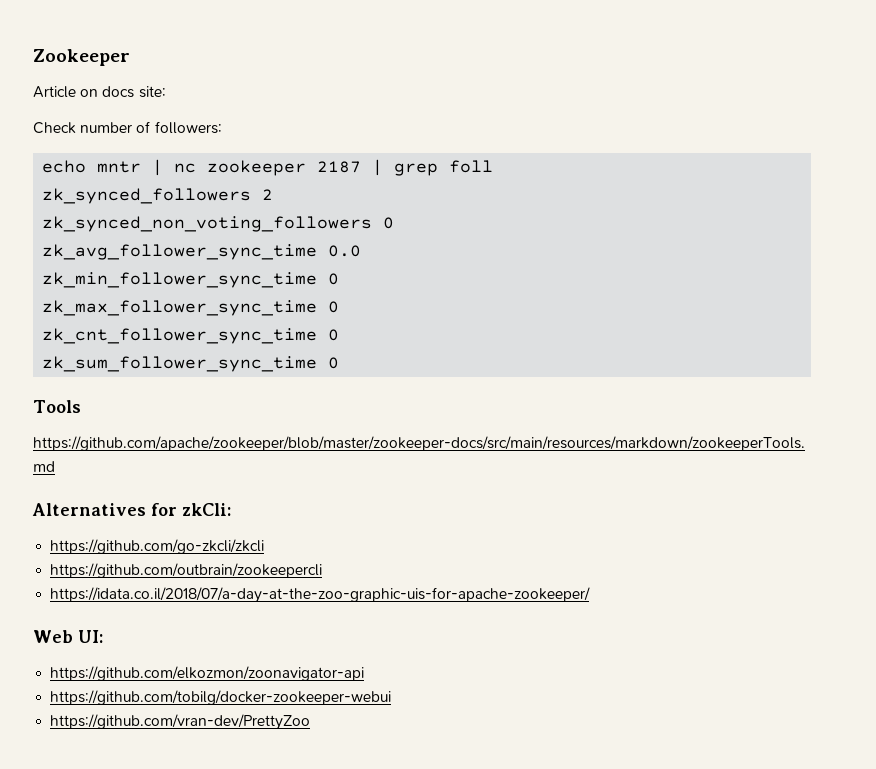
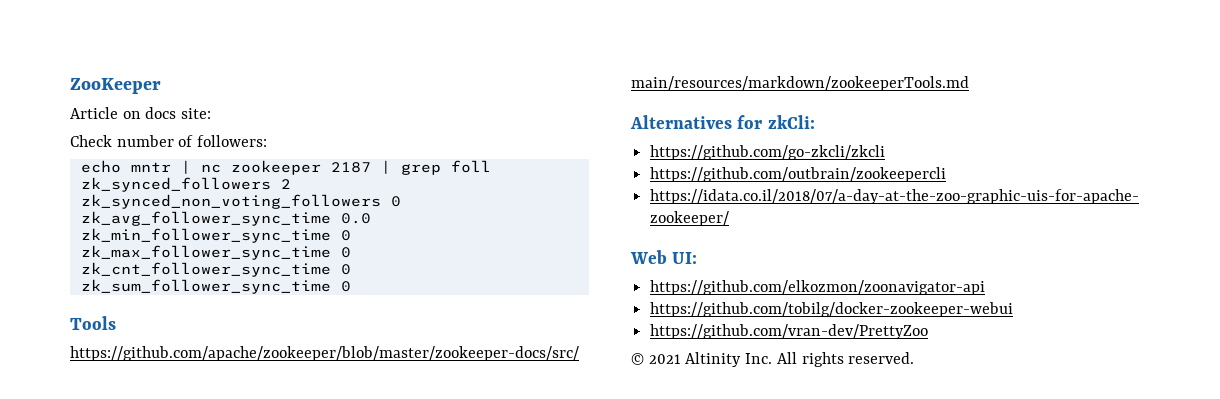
- Zookeeper
+ ZooKeeper
+ © 2021 Altinity Inc. All rights reserved.

